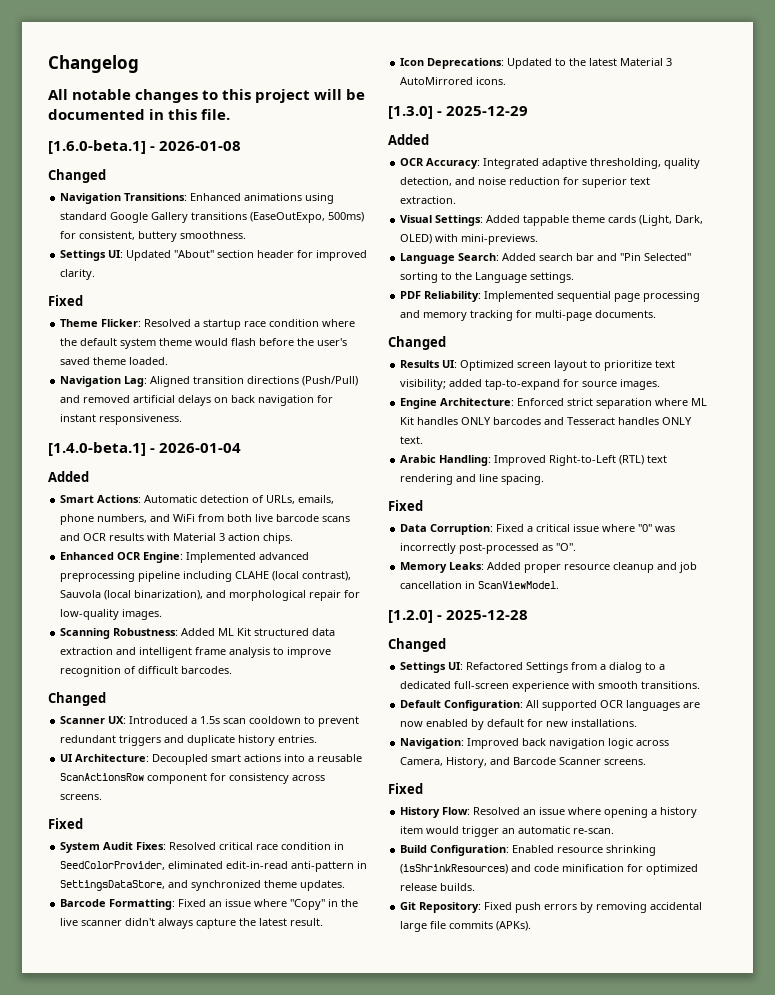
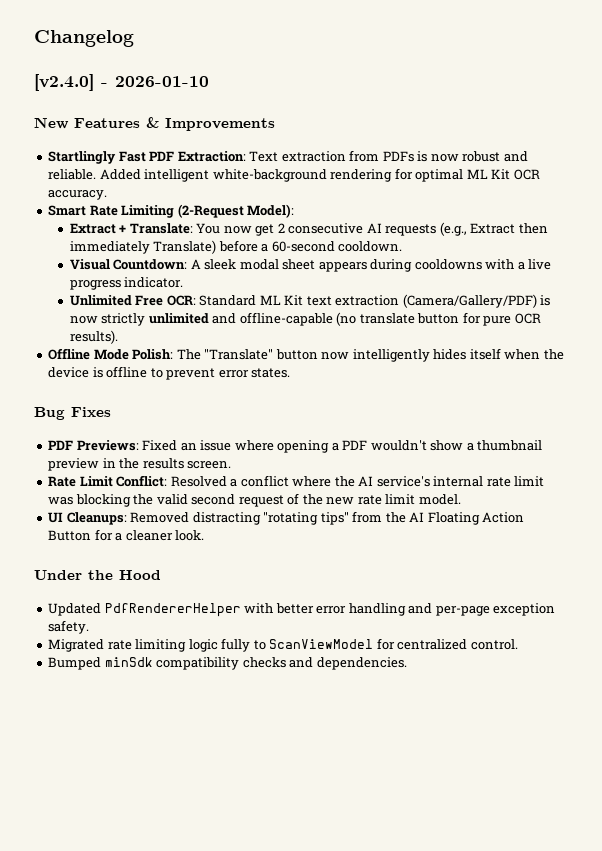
- All notable changes to this project will be documented in this file.
- [1.6.0-beta.1] - 2026-01-08
- Changed
- Navigation Transitions: Enhanced animations using standard Google Gallery transitions (EaseOutExpo, 500ms) for consistent, buttery smoothness.
- Settings UI: Updated "About" section header for improved clarity.
- Fixed
- Theme Flicker: Resolved a startup race condition where the default system theme would flash before the user's saved theme loaded.
- Navigation Lag: Aligned transition directions (Push/Pull) and removed artificial delays on back navigation for instant responsiveness.
- [1.4.0-beta.1] - 2026-01-04
- Added
- Smart Actions: Automatic detection of URLs, emails, phone numbers, and WiFi from both live barcode scans and OCR results with Material 3 action chips.
- Enhanced OCR Engine: Implemented advanced preprocessing pipeline including CLAHE (local contrast), Sauvola (local binarization), and morphological repair for low-quality images.
- Scanning Robustness: Added ML Kit structured data extraction and intelligent frame analysis to improve recognition of difficult barcodes.
- Changed
- Scanner UX: Introduced a 1.5s scan cooldown to prevent redundant triggers and duplicate history entries.
- UI Architecture: Decoupled smart actions into a reusable ScanActionsRow component for consistency across screens.
- Fixed
- System Audit Fixes: Resolved critical race condition in SeedColorProvider, eliminated edit-in-read anti-pattern in SettingsDataStore, and synchronized theme updates.
- Barcode Formatting: Fixed an issue where "Copy" in the live scanner didn't always capture the latest result.
- Icon Deprecations: Updated to the latest Material 3 AutoMirrored icons.
- [1.3.0] - 2025-12-29
- Added
- OCR Accuracy: Integrated adaptive thresholding, quality detection, and noise reduction for superior text extraction.
- Visual Settings: Added tappable theme cards (Light, Dark, OLED) with mini-previews.
- Language Search: Added search bar and "Pin Selected" sorting to the Language settings.
- PDF Reliability: Implemented sequential page processing and memory tracking for multi-page documents.
- Changed
- Results UI: Optimized screen layout to prioritize text visibility; added tap-to-expand for source images.
- Engine Architecture: Enforced strict separation where ML Kit handles ONLY barcodes and Tesseract handles ONLY text.
- Arabic Handling: Improved Right-to-Left (RTL) text rendering and line spacing.
- Fixed
- Data Corruption: Fixed a critical issue where "0" was incorrectly post-processed as "O".
- Memory Leaks: Added proper resource cleanup and job cancellation in ScanViewModel.
- [1.2.0] - 2025-12-28
- Changed
- Settings UI: Refactored Settings from a dialog to a dedicated full-screen experience with smooth transitions.
- Default Configuration: All supported OCR languages are now enabled by default for new installations.
- Navigation: Improved back navigation logic across Camera, History, and Barcode Scanner screens.
- Fixed
- History Flow: Resolved an issue where opening a history item would trigger an automatic re-scan.
- Build Configuration: Enabled resource shrinking (isShrinkResources) and code minification for optimized release builds.
- Git Repository: Fixed push errors by removing accidental large file commits (APKs).
+ [v2.4.0] - 2026-01-10
+ New Features & Improvements
+ Startlingly Fast PDF Extraction: Text extraction from PDFs is now robust and reliable. Added intelligent white-background rendering for optimal ML Kit OCR accuracy.
+ Smart Rate Limiting (2-Request Model):
+ Extract + Translate: You now get 2 consecutive AI requests (e.g., Extract then immediately Translate) before a 60-second cooldown.
+ Visual Countdown: A sleek modal sheet appears during cooldowns with a live progress indicator.
+ Unlimited Free OCR: Standard ML Kit text extraction (Camera/Gallery/PDF) is now strictly unlimited and offline-capable (no translate button for pure OCR results).
+ Offline Mode Polish: The "Translate" button now intelligently hides itself when the device is offline to prevent error states.
+ Bug Fixes
+ PDF Previews: Fixed an issue where opening a PDF wouldn't show a thumbnail preview in the results screen.
+ Rate Limit Conflict: Resolved a conflict where the AI service's internal rate limit was blocking the valid second request of the new rate limit model.
+ UI Cleanups: Removed distracting "rotating tips" from the AI Floating Action Button for a cleaner look.
+ Under the Hood
+ Updated PdfRendererHelper with better error handling and per-page exception safety.
+ Migrated rate limiting logic fully to ScanViewModel for centralized control.
+ Bumped minSdk compatibility checks and dependencies.

